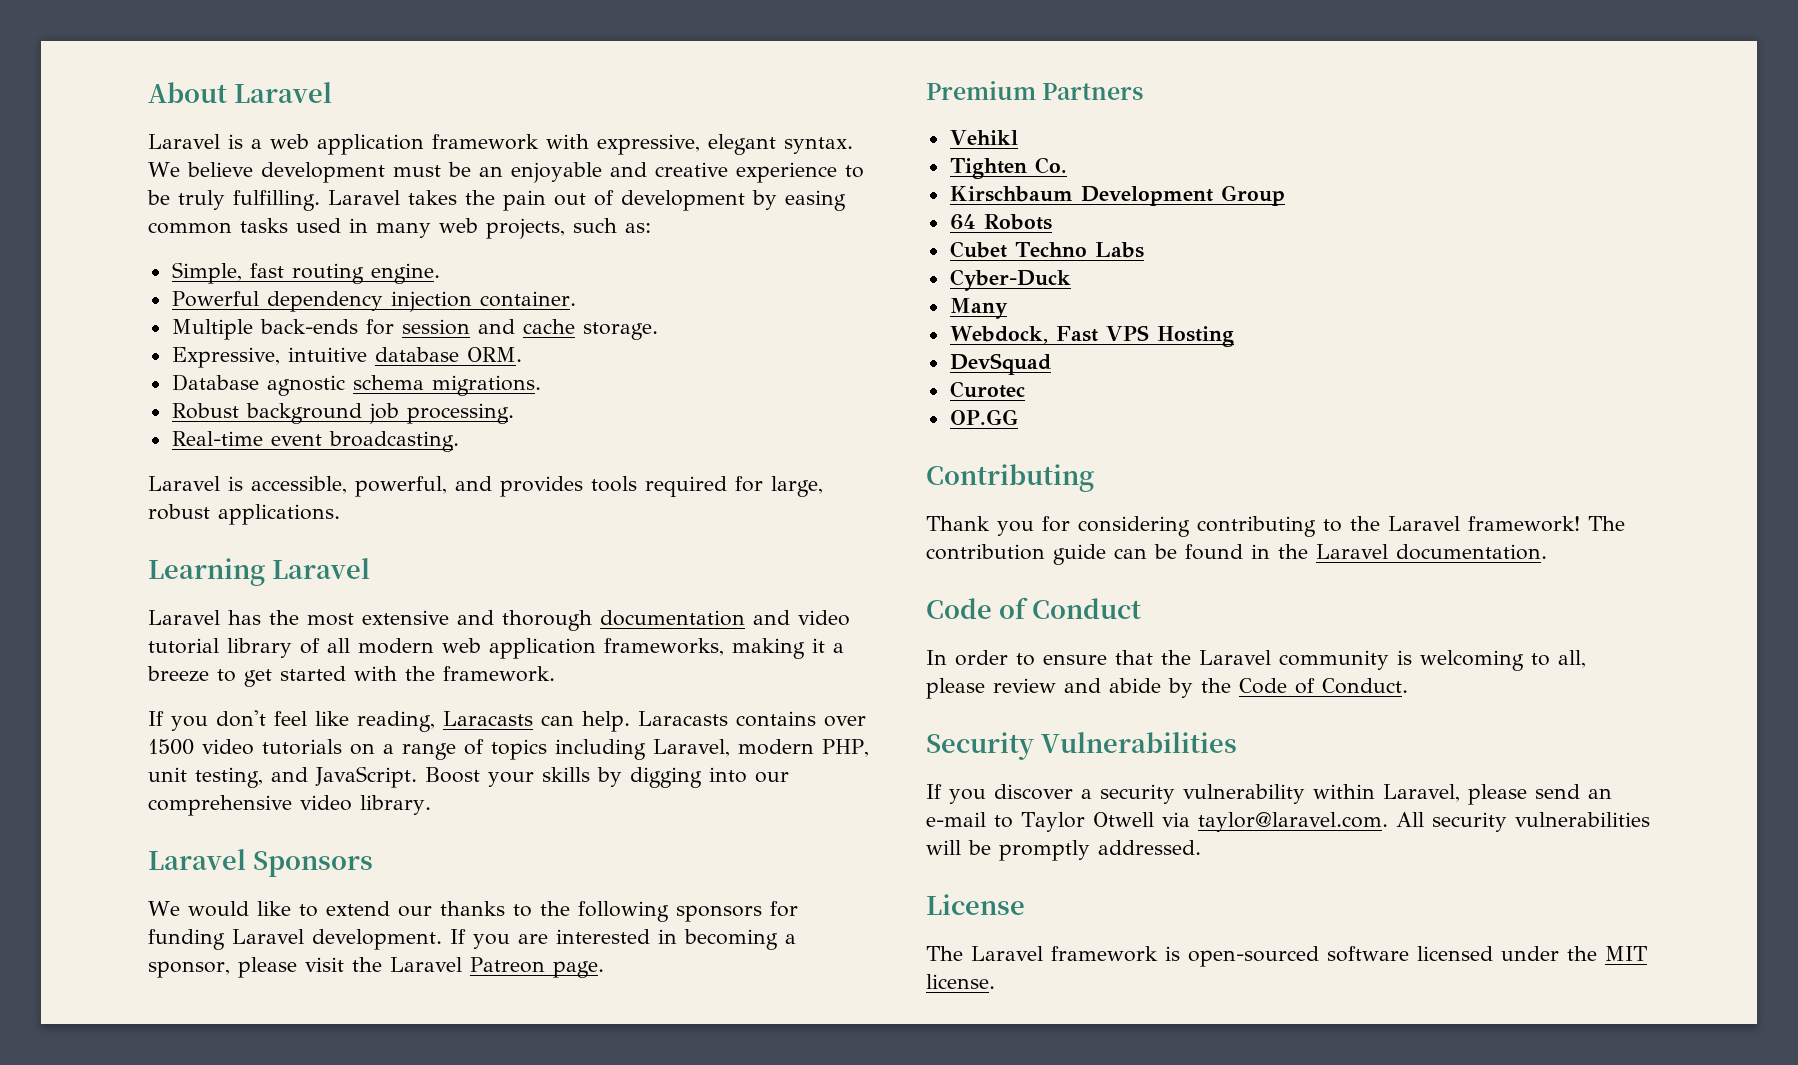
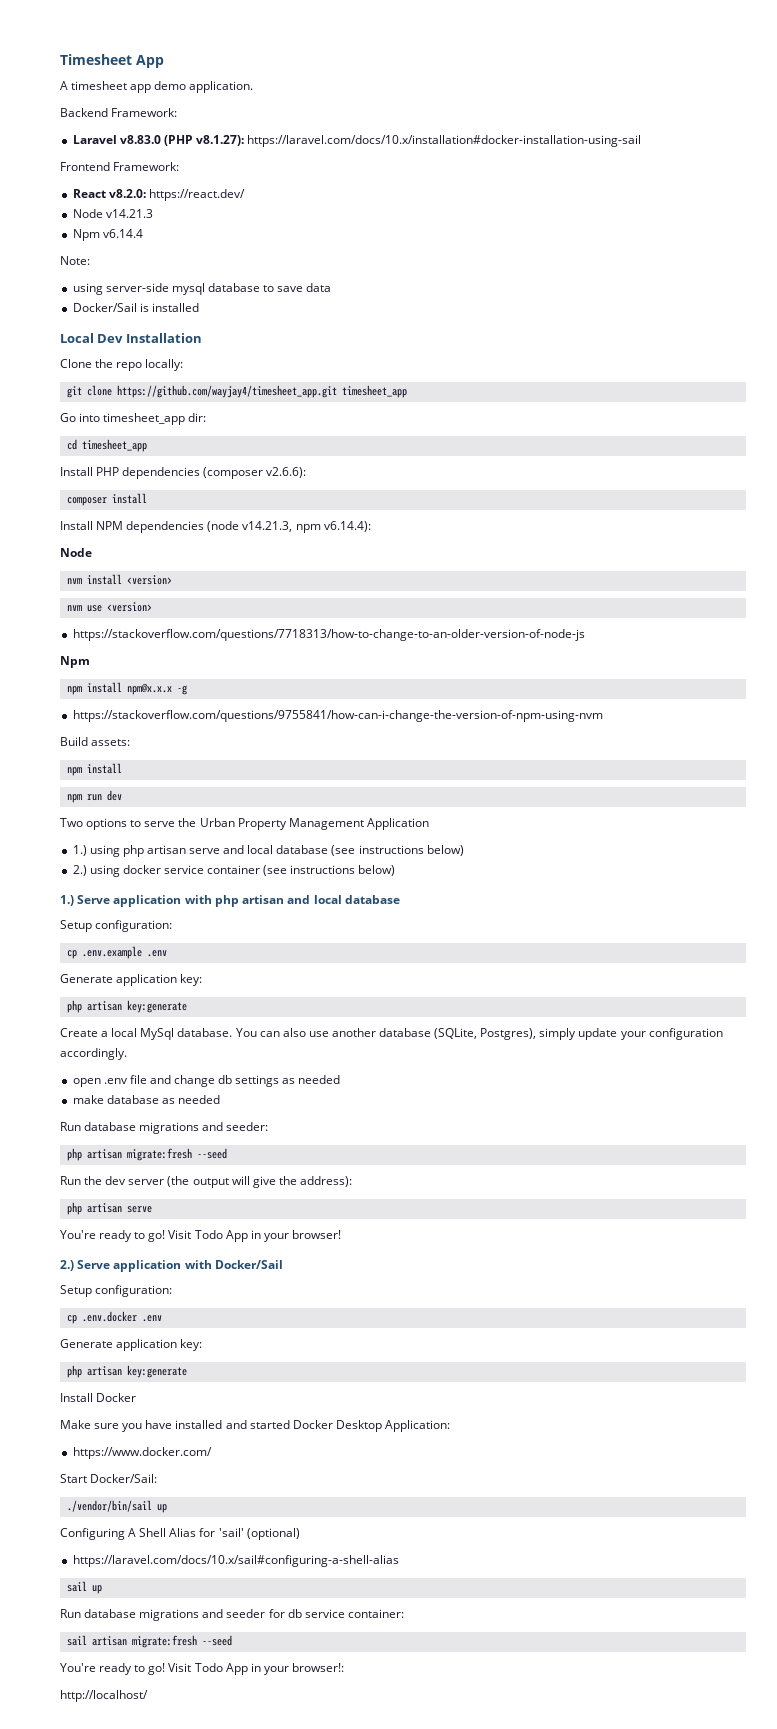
- About Laravel
- Laravel is a web application framework with expressive, elegant syntax. We believe development must be an enjoyable and creative experience to be truly fulfilling. Laravel takes the pain out of development by easing common tasks used in many web projects, such as:
- Simple, fast routing engine.
- Powerful dependency injection container.
- Multiple back-ends for session and cache storage.
- Expressive, intuitive database ORM.
- Database agnostic schema migrations.
- Robust background job processing.
- Real-time event broadcasting.
- Laravel is accessible, powerful, and provides tools required for large, robust applications.
- Learning Laravel
- Laravel has the most extensive and thorough documentation and video tutorial library of all modern web application frameworks, making it a breeze to get started with the framework.
- If you don't feel like reading, Laracasts can help. Laracasts contains over 1500 video tutorials on a range of topics including Laravel, modern PHP, unit testing, and JavaScript. Boost your skills by digging into our comprehensive video library.
- Laravel Sponsors
- We would like to extend our thanks to the following sponsors for funding Laravel development. If you are interested in becoming a sponsor, please visit the Laravel Patreon page.
- Premium Partners
- Vehikl
- Tighten Co.
- Kirschbaum Development Group
- 64 Robots
- Cubet Techno Labs
- Cyber-Duck
- Many
- Webdock, Fast VPS Hosting
- DevSquad
- Curotec
- OP.GG
- Contributing
- Thank you for considering contributing to the Laravel framework! The contribution guide can be found in the Laravel documentation.
- Code of Conduct
- In order to ensure that the Laravel community is welcoming to all, please review and abide by the Code of Conduct.
- Security Vulnerabilities
- If you discover a security vulnerability within Laravel, please send an e-mail to Taylor Otwell via taylor@laravel.com. All security vulnerabilities will be promptly addressed.
- License
- The Laravel framework is open-sourced software licensed under the MIT license.
+ Timesheet App
+ A timesheet app demo application.
+ Backend Framework:
+ Laravel v8.83.0 (PHP v8.1.27): https://laravel.com/docs/10.x/installation#docker-installation-using-sail
+ Frontend Framework:
+ React v8.2.0: https://react.dev/
+ Node v14.21.3
+ Npm v6.14.4
+ Note:
+ using server-side mysql database to save data
+ Docker/Sail is installed
+ Local Dev Installation
+ Clone the repo locally:
+ git clone https://github.com/wayjay4/timesheet_app.git timesheet_app
+ Go into timesheet_app dir:
+ cd timesheet_app
+ Install PHP dependencies (composer v2.6.6):
+ composer install
+ Install NPM dependencies (node v14.21.3, npm v6.14.4):
+ Node
+ nvm install <version>
+ nvm use <version>
+ https://stackoverflow.com/questions/7718313/how-to-change-to-an-older-version-of-node-js
+ Npm
+ npm install npm@x.x.x -g
+ https://stackoverflow.com/questions/9755841/how-can-i-change-the-version-of-npm-using-nvm
+ Build assets:
+ npm install
+ npm run dev
+ Two options to serve the Urban Property Management Application
+ 1.) using php artisan serve and local database (see instructions below)
+ 2.) using docker service container (see instructions below)
+ 1.) Serve application with php artisan and local database
+ Setup configuration:
+ cp .env.example .env
+ Generate application key:
+ php artisan key:generate
+ Create a local MySql database. You can also use another database (SQLite, Postgres), simply update your configuration accordingly.
+ open .env file and change db settings as needed
+ make database as needed
+ Run database migrations and seeder:
+ php artisan migrate:fresh --seed
+ Run the dev server (the output will give the address):
+ php artisan serve
+ You're ready to go! Visit Todo App in your browser!
+ 2.) Serve application with Docker/Sail
+ Setup configuration:
+ cp .env.docker .env
+ Generate application key:
+ php artisan key:generate
+ Install Docker
+ Make sure you have installed and started Docker Desktop Application:
+ https://www.docker.com/
+ Start Docker/Sail:
+ ./vendor/bin/sail up
+ Configuring A Shell Alias for 'sail' (optional)
+ https://laravel.com/docs/10.x/sail#configuring-a-shell-alias
+ sail up
+ Run database migrations and seeder for db service container:
+ sail artisan migrate:fresh --seed
+ You're ready to go! Visit Todo App in your browser!:
+ http://localhost/

